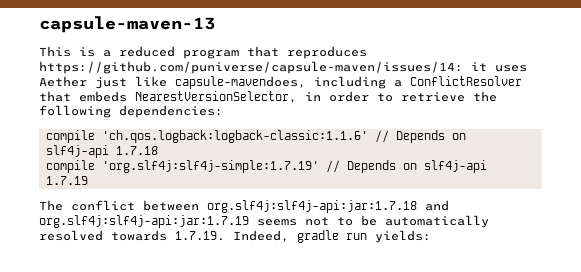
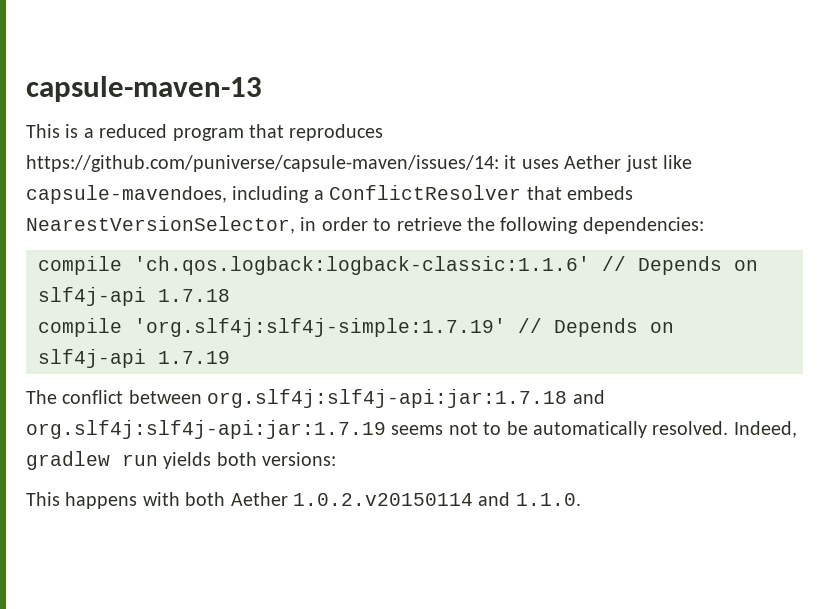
- The conflict between org.slf4j:slf4j-api:jar:1.7.18 and org.slf4j:slf4j-api:jar:1.7.19 seems not to be automatically resolved towards 1.7.19. Indeed, gradle run yields:
+ The conflict between org.slf4j:slf4j-api:jar:1.7.18 and org.slf4j:slf4j-api:jar:1.7.19 seems not to be automatically resolved. Indeed, gradlew run yields both versions:
+ This happens with both Aether 1.0.2.v20150114 and 1.1.0.

